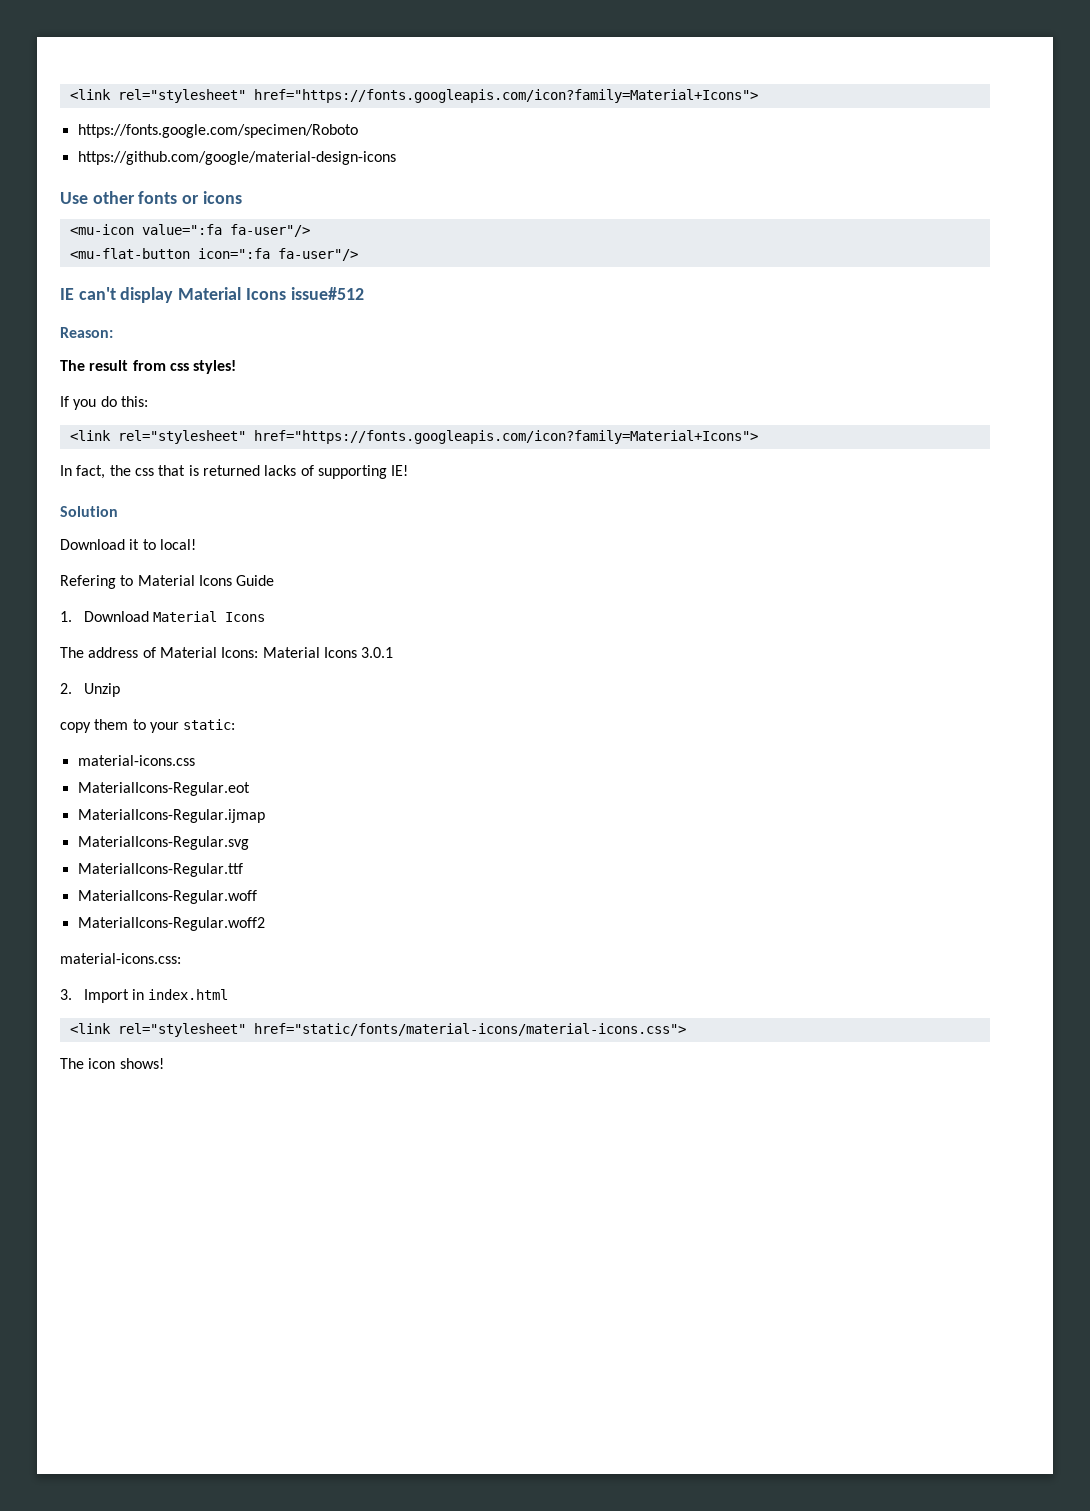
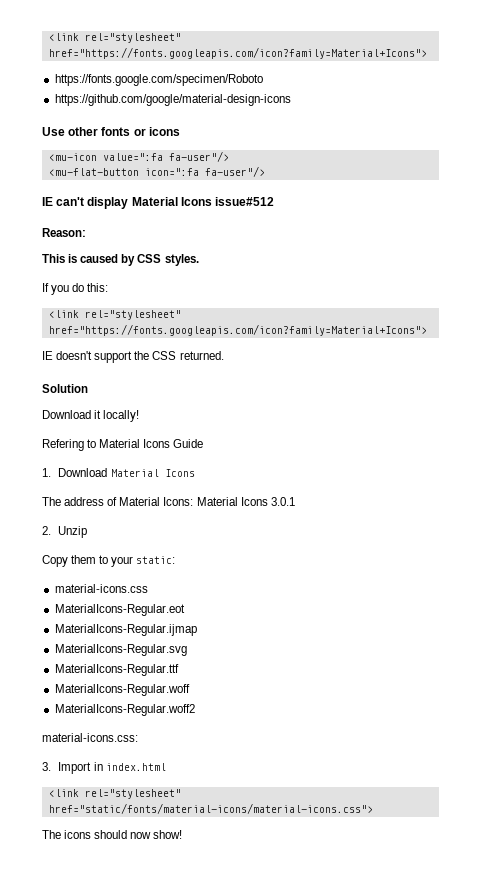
- The result from css styles!
+ This is caused by CSS styles.
- In fact, the css that is returned lacks of supporting IE!
+ IE doesn't support the CSS returned.
- Download it to local!
+ Download it locally!
- copy them to your static:
+ Copy them to your static:
- The icon shows!
+ The icons should now show!

